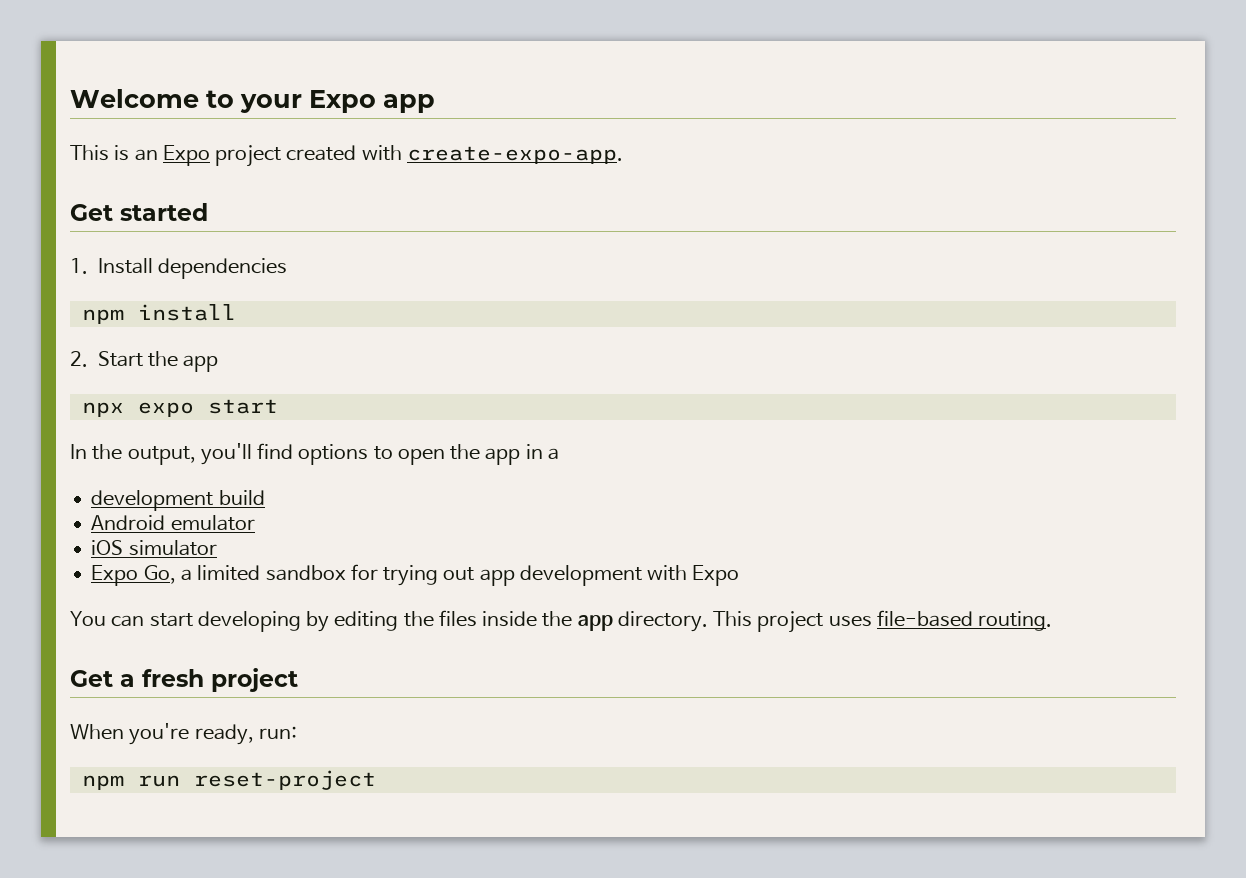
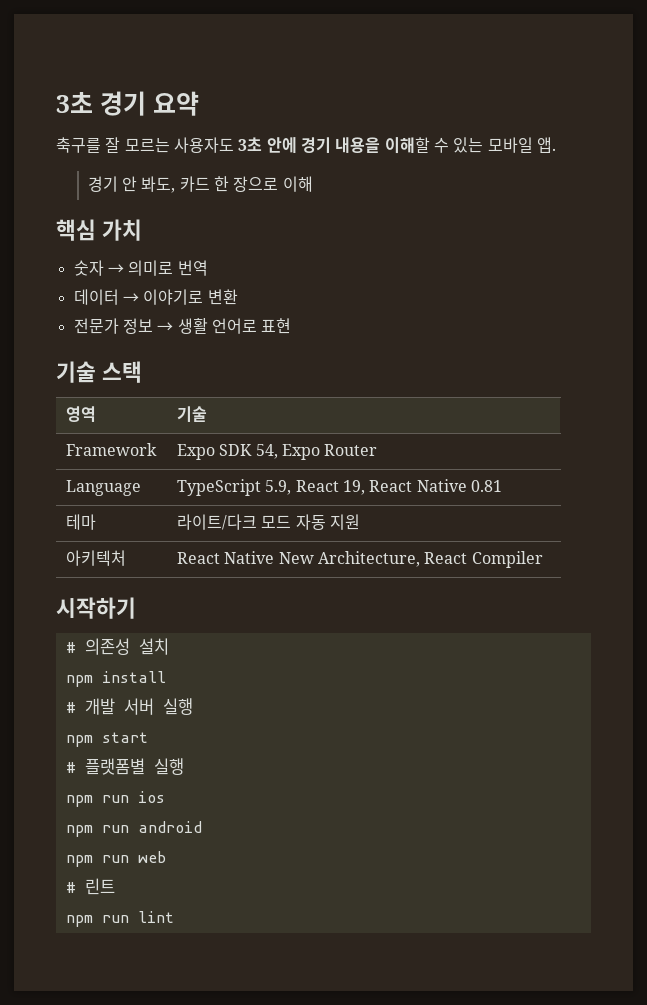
- Welcome to your Expo app
- This is an Expo project created with create-expo-app.
- Get started
- 1. Install dependencies
+ 3초 경기 요약
+ 축구를 잘 모르는 사용자도 3초 안에 경기 내용을 이해할 수 있는 모바일 앱.
+ 경기 안 봐도, 카드 한 장으로 이해
+ 핵심 가치
+ 숫자 → 의미로 번역
+ 데이터 → 이야기로 변환
+ 전문가 정보 → 생활 언어로 표현
+ 기술 스택
+ 영역 | 기술
+ Framework | Expo SDK 54, Expo Router
+ Language | TypeScript 5.9, React 19, React Native 0.81
+ 테마 | 라이트/다크 모드 자동 지원
+ 아키텍처 | React Native New Architecture, React Compiler
+ 시작하기
+ # 의존성 설치
  npm install
- 2. Start the app
- npx expo start
- In the output, you'll find options to open the app in a
- development build
- Android emulator
- iOS simulator
- Expo Go, a limited sandbox for trying out app development with Expo
- You can start developing by editing the files inside the app directory. This project uses file-based routing.
- Get a fresh project
- When you're ready, run:
- npm run reset-project
+ # 개발 서버 실행
+ npm start
+ # 플랫폼별 실행
+ npm run ios
+ npm run android
+ npm run web
+ # 린트
+ npm run lint

